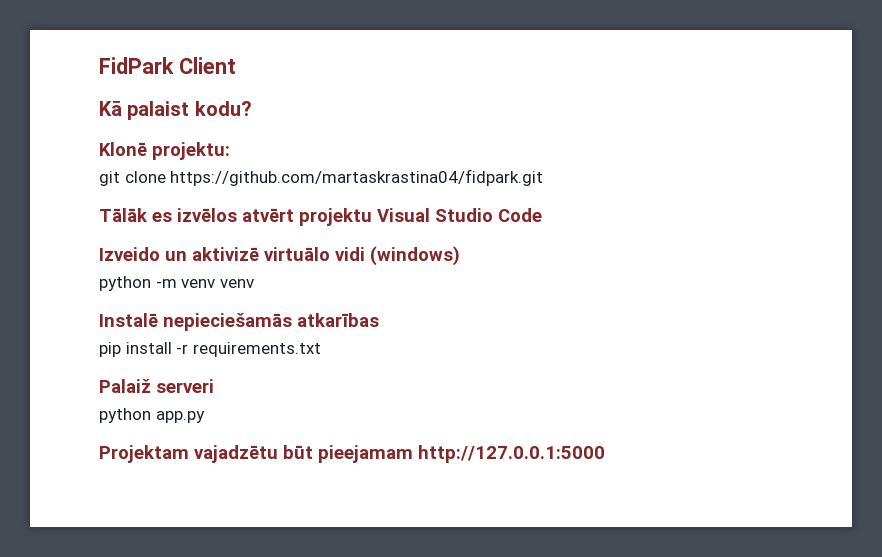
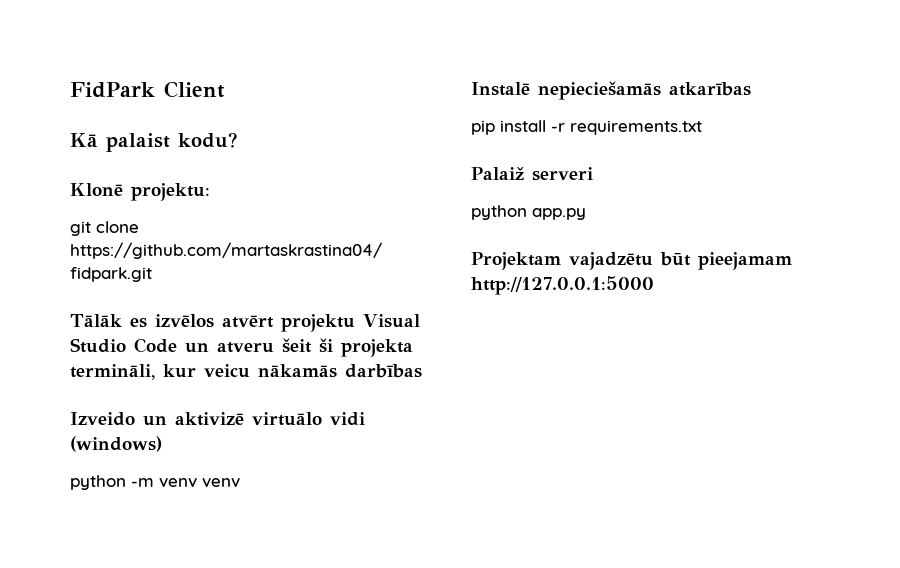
- Tālāk es izvēlos atvērt projektu Visual Studio Code
+ Tālāk es izvēlos atvērt projektu Visual Studio Code un atveru šeit ši projekta termināli, kur veicu nākamās darbības

